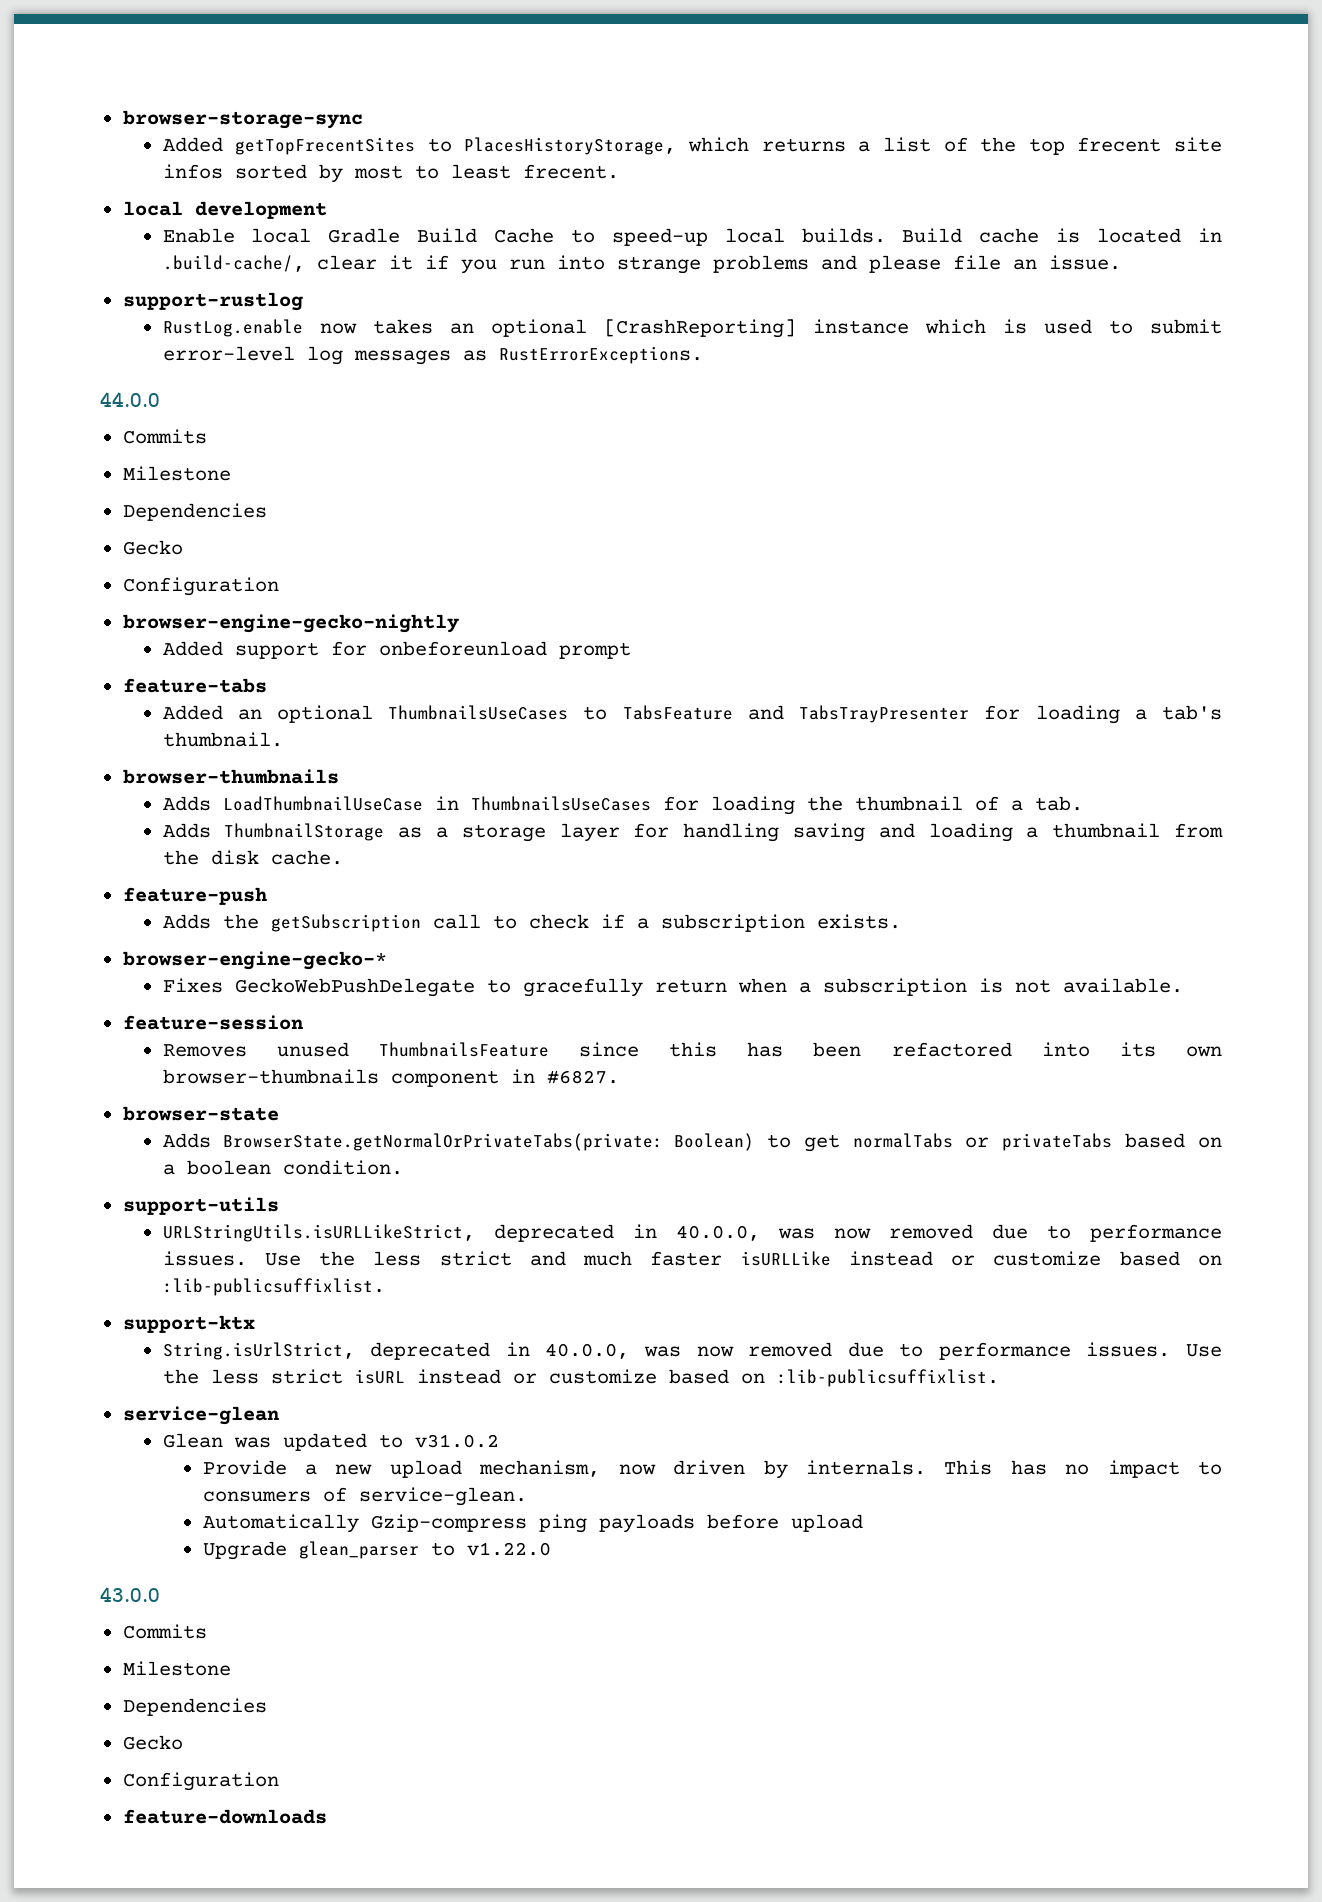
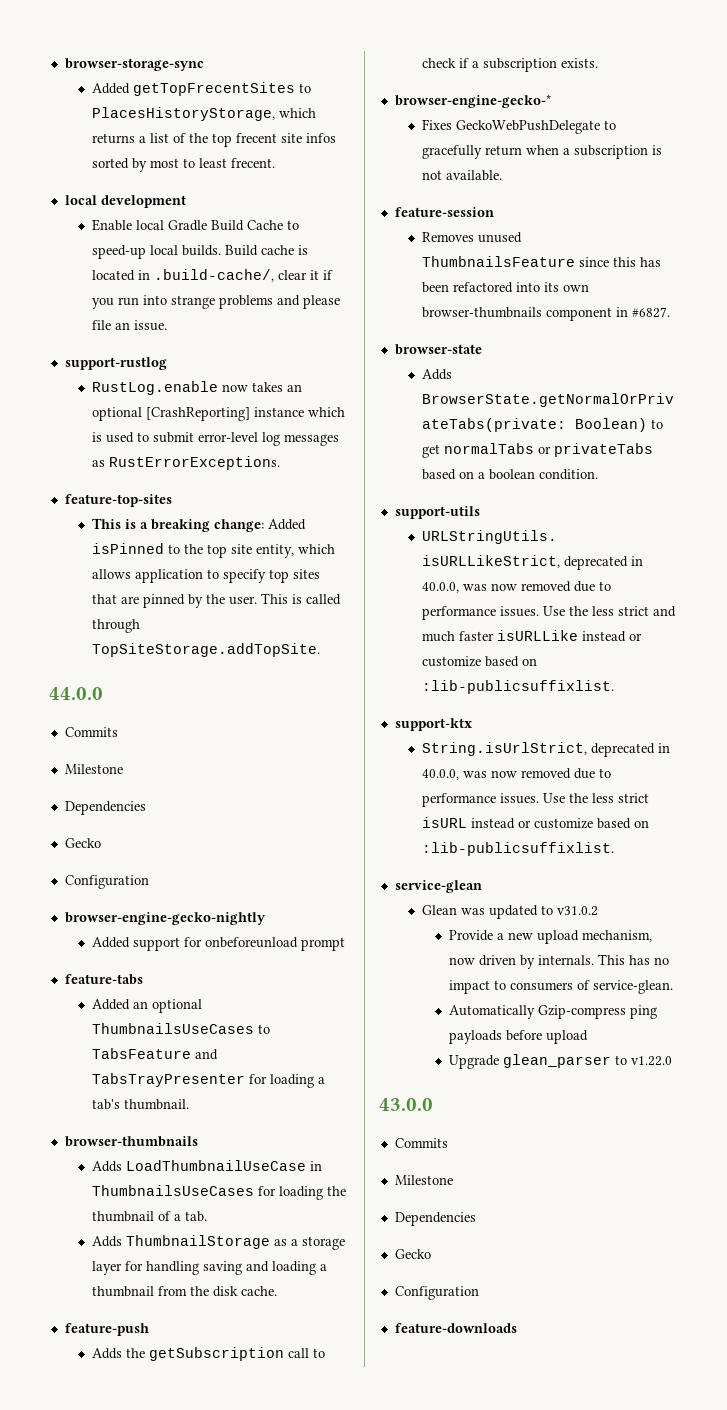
+ feature-top-sites
+ This is a breaking change: Added isPinned to the top site entity, which allows application to specify top sites that are pinned by the user. This is called through TopSiteStorage.addTopSite.

